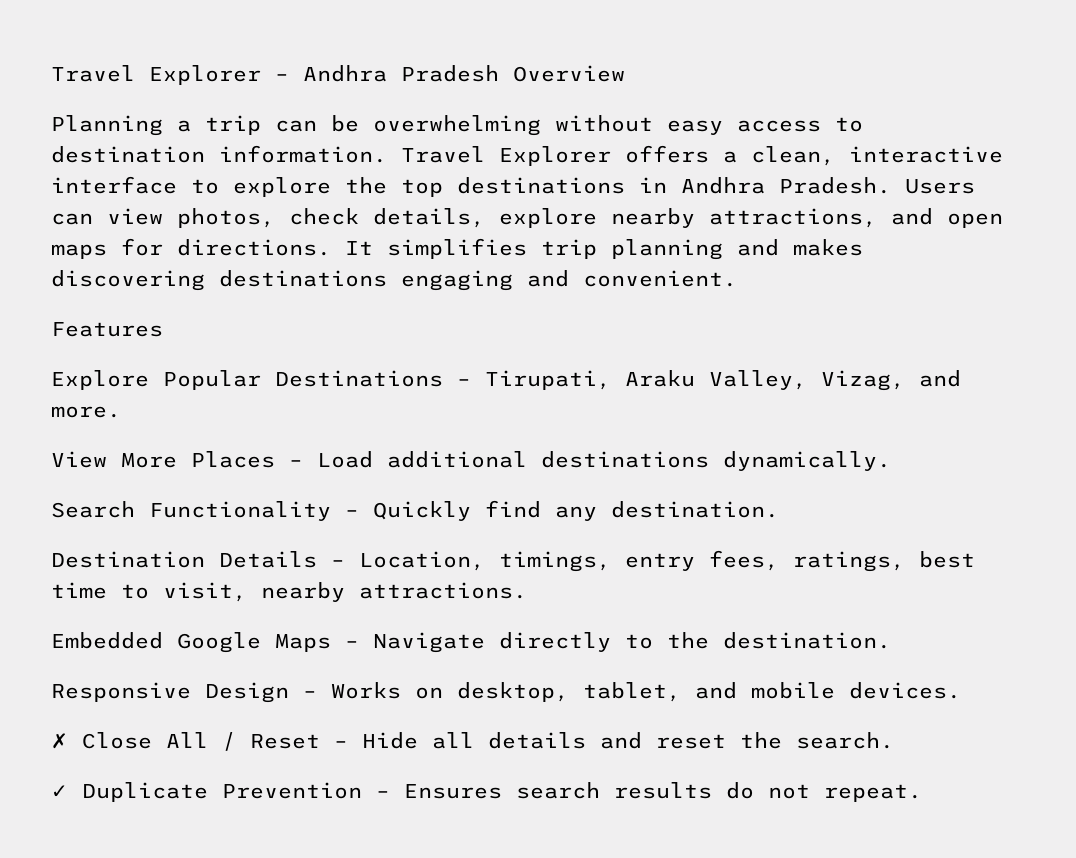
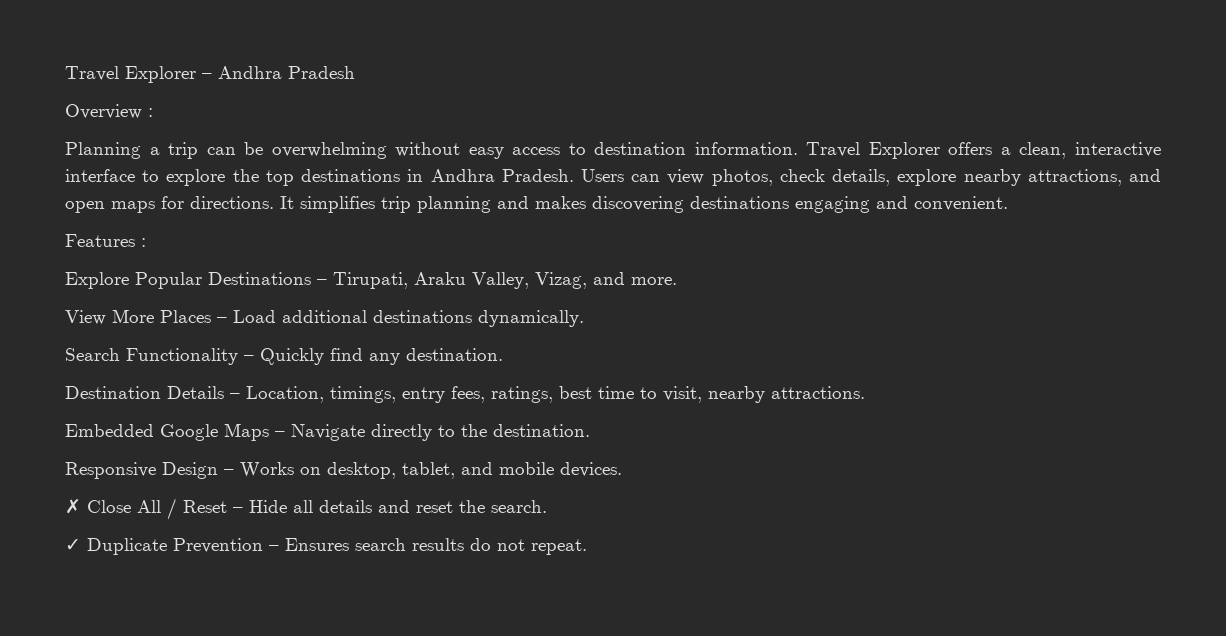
- Travel Explorer – Andhra Pradesh Overview
+ Travel Explorer – Andhra Pradesh
+ Overview :
- Features
+ Features :

